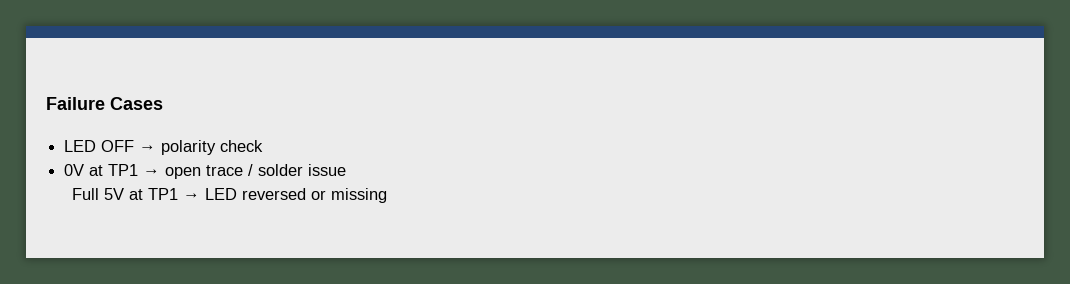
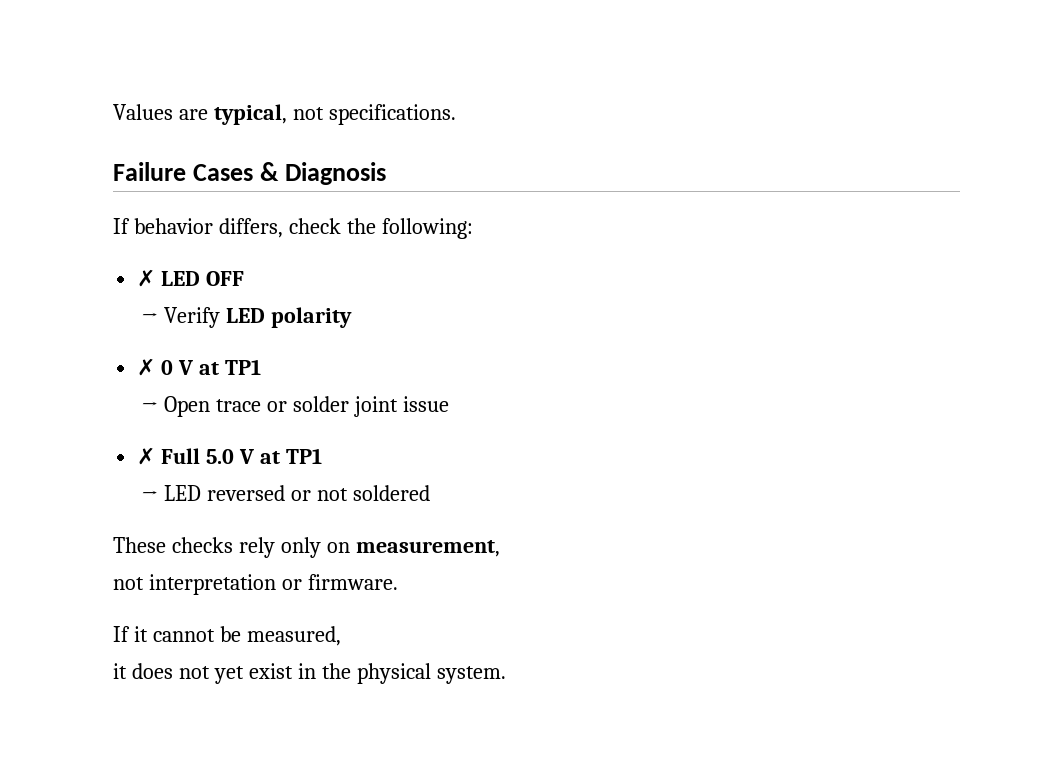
- Failure Cases
- LED OFF → polarity check
- 0V at TP1 → open trace / solder issue
- Full 5V at TP1 → LED reversed or missing
+ Values are typical, not specifications.
+ Failure Cases & Diagnosis
+ If behavior differs, check the following:
+ ✗ LED OFF
+ → Verify LED polarity
+ ✗ 0 V at TP1
+ → Open trace or solder joint issue
+ ✗ Full 5.0 V at TP1
+ → LED reversed or not soldered
+ These checks rely only on measurement,
+ not interpretation or firmware.
+ If it cannot be measured,
+ it does not yet exist in the physical system.

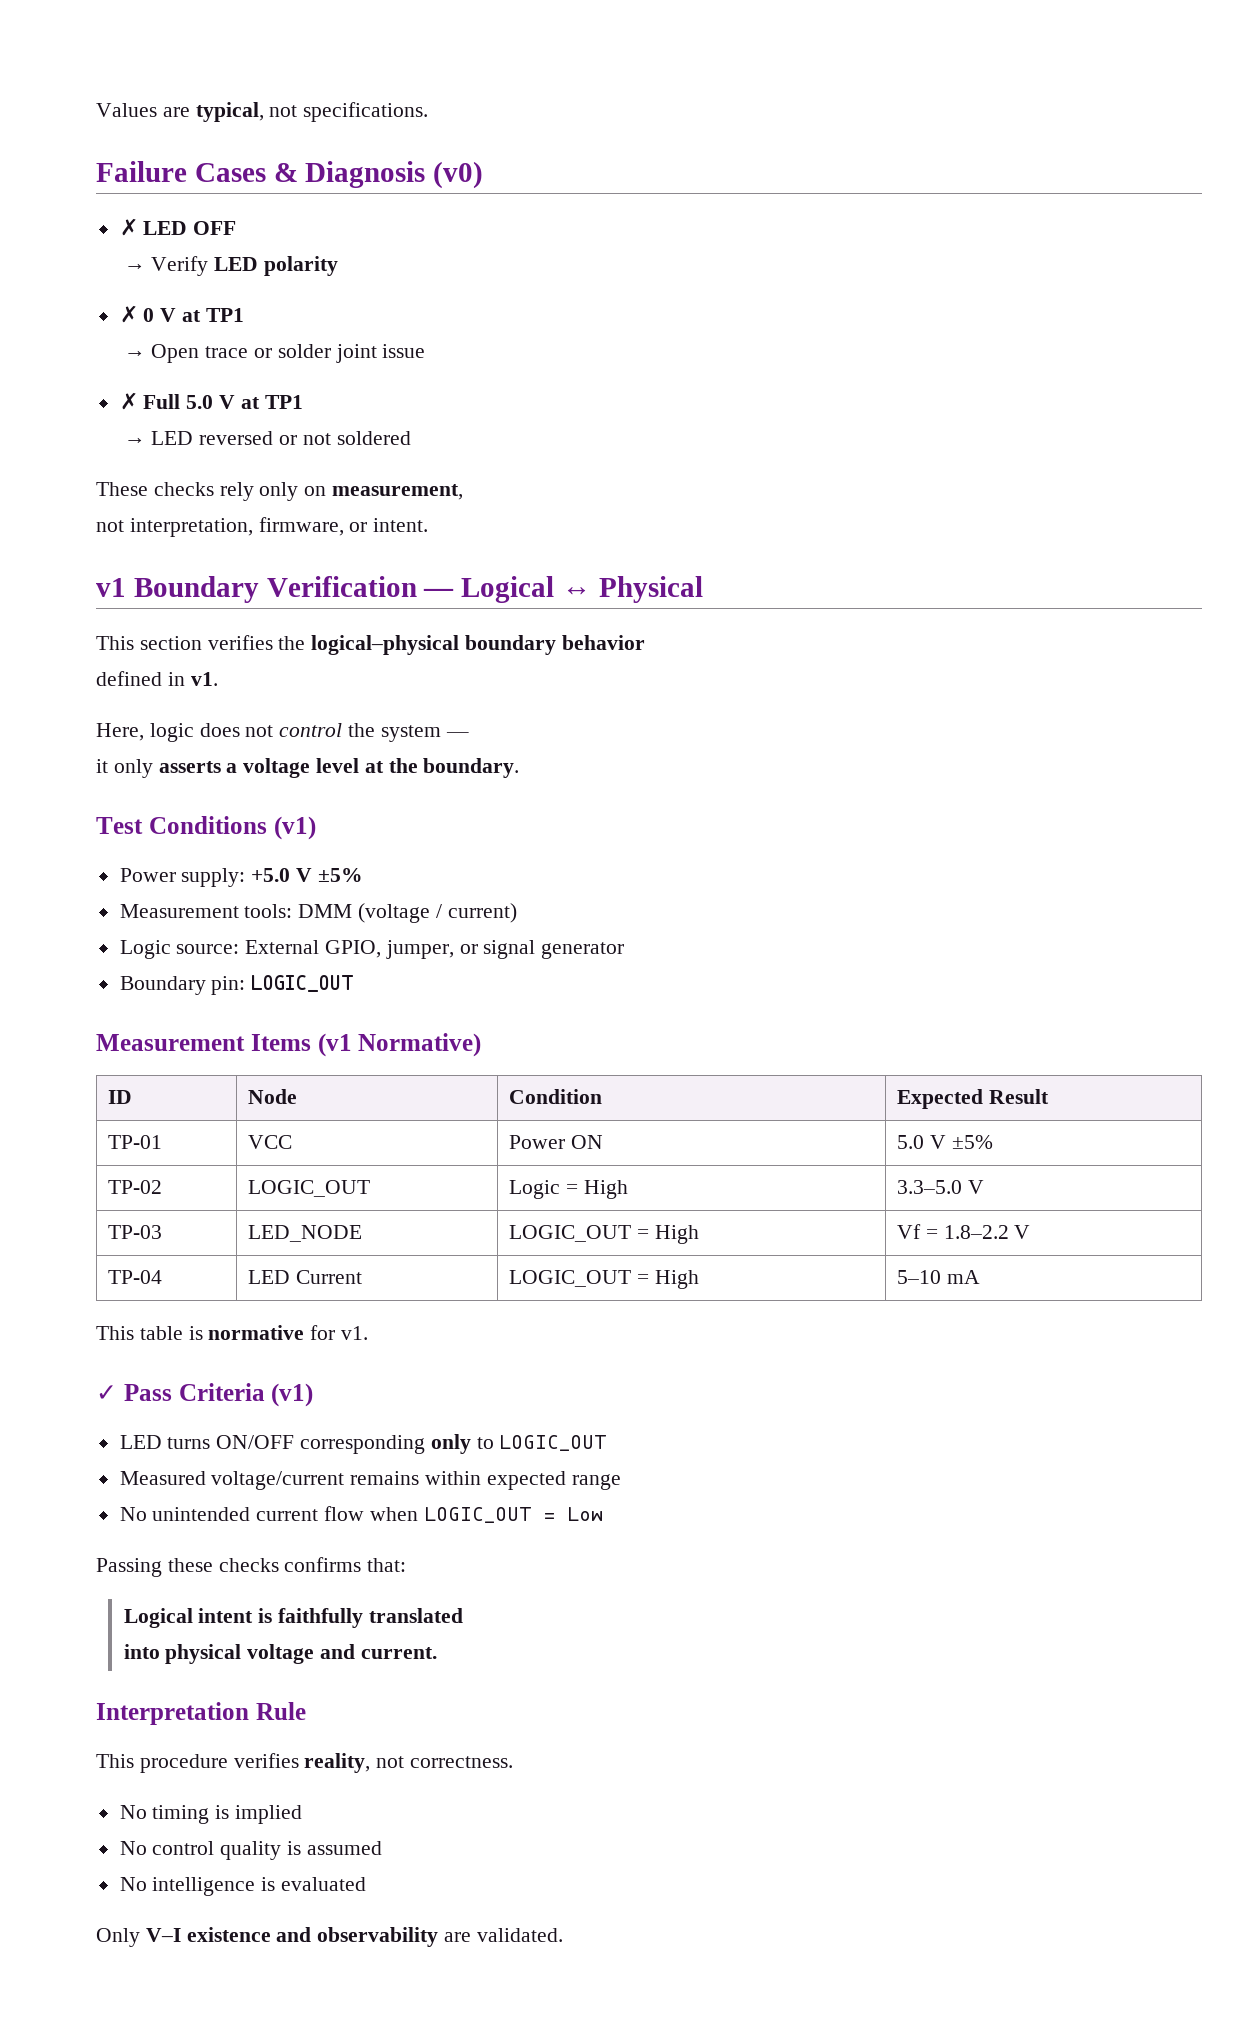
- Failure Cases & Diagnosis
- If behavior differs, check the following:
+ Failure Cases & Diagnosis (v0)
- not interpretation or firmware.
- If it cannot be measured,
- it does not yet exist in the physical system.
+ not interpretation, firmware, or intent.
+ v1 Boundary Verification — Logical ↔ Physical
+ This section verifies the logical–physical boundary behavior
+ defined in v1.
+ Here, logic does not control the system —
+ it only asserts a voltage level at the boundary.
+ Test Conditions (v1)
+ Power supply: +5.0 V ±5%
+ Measurement tools: DMM (voltage / current)
+ Logic source: External GPIO, jumper, or signal generator
+ Boundary pin: LOGIC_OUT
+ Measurement Items (v1 Normative)
+ ID | Node | Condition | Expected Result
+ TP-01 | VCC | Power ON | 5.0 V ±5%
+ TP-02 | LOGIC_OUT | Logic = High | 3.3–5.0 V
+ TP-03 | LED_NODE | LOGIC_OUT = High | Vf = 1.8–2.2 V
+ TP-04 | LED Current | LOGIC_OUT = High | 5–10 mA
+ This table is normative for v1.
+ ✓ Pass Criteria (v1)
+ LED turns ON/OFF corresponding only to LOGIC_OUT
+ Measured voltage/current remains within expected range
+ No unintended current flow when LOGIC_OUT = Low
+ Passing these checks confirms that:
+ Logical intent is faithfully translated
+ into physical voltage and current.
+ Interpretation Rule
+ This procedure verifies reality, not correctness.
+ No timing is implied
+ No control quality is assumed
+ No intelligence is evaluated
+ Only V–I existence and observability are validated.

